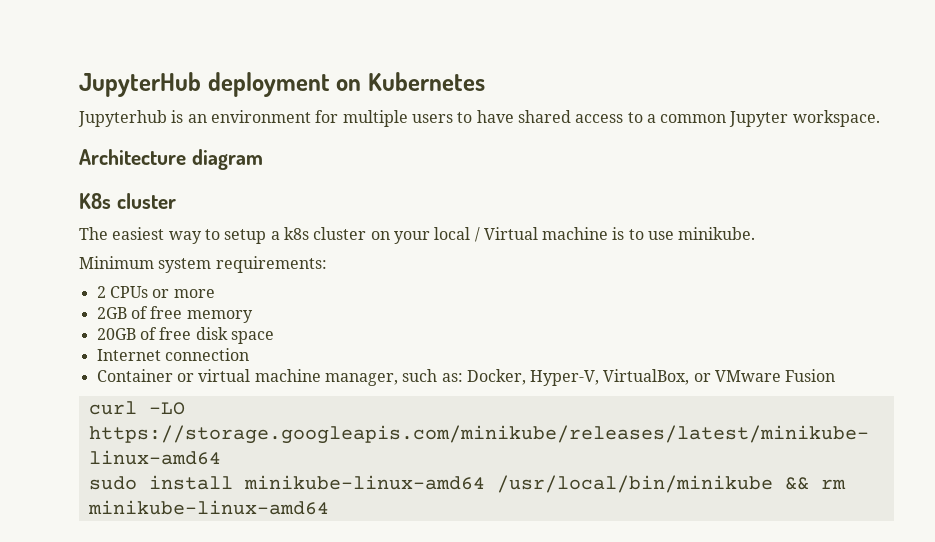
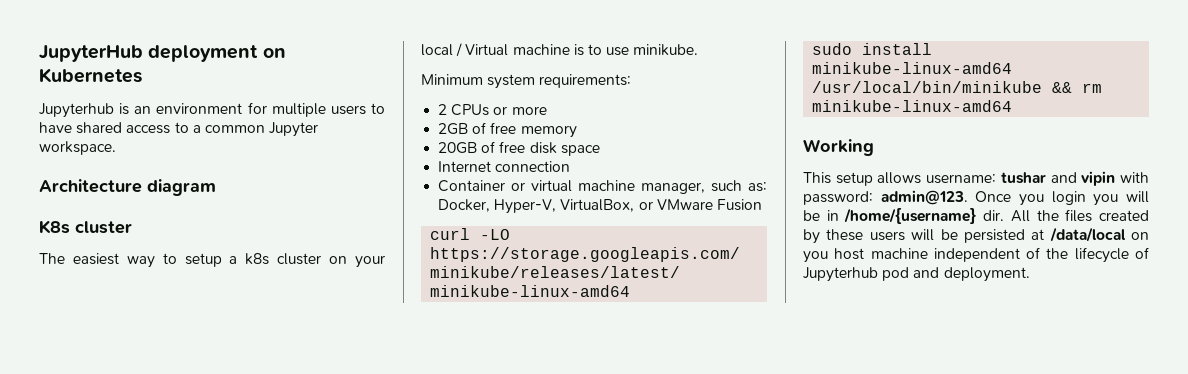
+ Working
+ This setup allows username: tushar and vipin with password: admin@123. Once you login you will be in /home/{username} dir. All the files created by these users will be persisted at /data/local on you host machine independent of the lifecycle of Jupyterhub pod and deployment.

